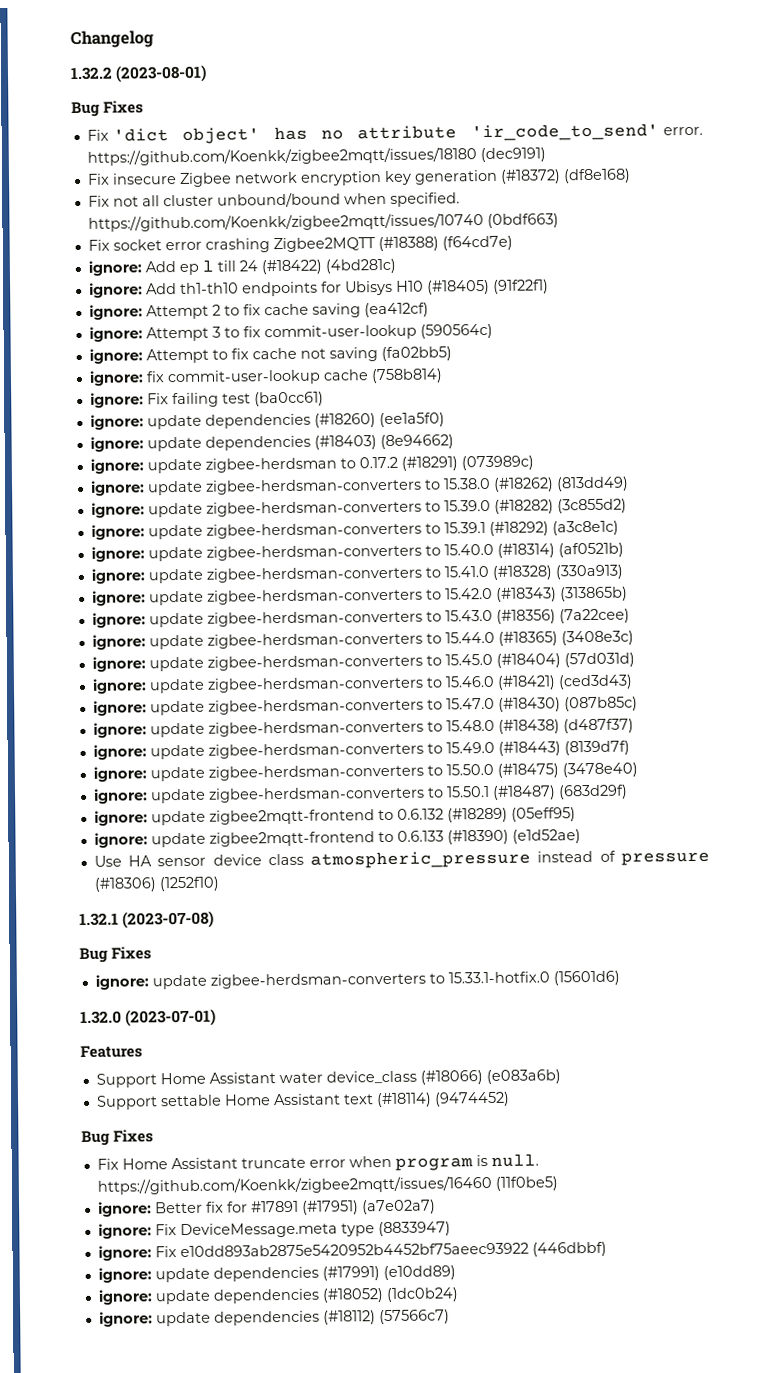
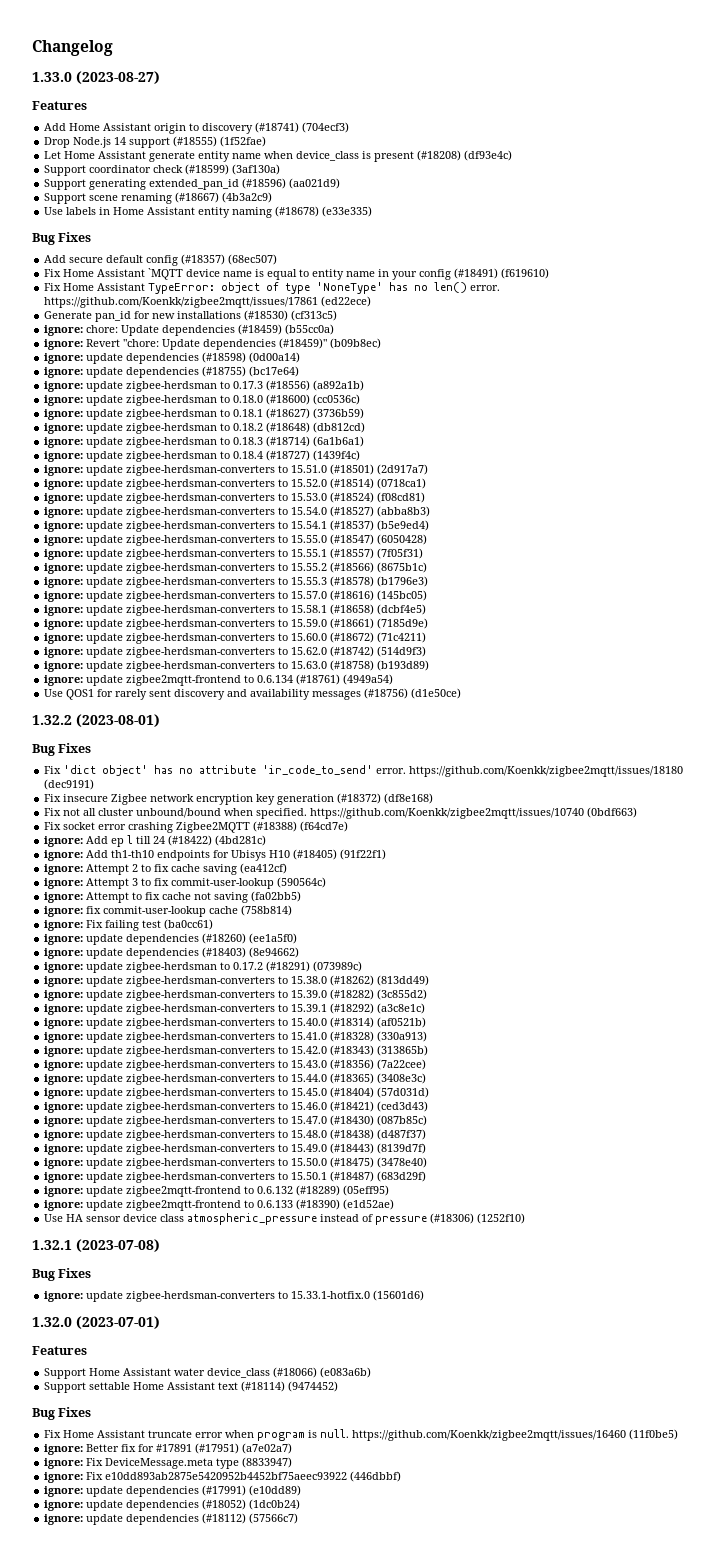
+ 1.33.0 (2023-08-27)
+ Features
+ Add Home Assistant origin to discovery (#18741) (704ecf3)
+ Drop Node.js 14 support (#18555) (1f52fae)
+ Let Home Assistant generate entity name when device_class is present (#18208) (df93e4c)
+ Support coordinator check (#18599) (3af130a)
+ Support generating extended_pan_id (#18596) (aa021d9)
+ Support scene renaming (#18667) (4b3a2c9)
+ Use labels in Home Assistant entity naming (#18678) (e33e335)
+ Bug Fixes
+ Add secure default config (#18357) (68ec507)
+ Fix Home Assistant `MQTT device name is equal to entity name in your config (#18491) (f619610)
+ Fix Home Assistant TypeError: object of type 'NoneType' has no len() error. https://github.com/Koenkk/zigbee2mqtt/issues/17861 (ed22ece)
+ Generate pan_id for new installations (#18530) (cf313c5)
+ ignore: chore: Update dependencies (#18459) (b55cc0a)
+ ignore: Revert "chore: Update dependencies (#18459)" (b09b8ec)
+ ignore: update dependencies (#18598) (0d00a14)
+ ignore: update dependencies (#18755) (bc17e64)
+ ignore: update zigbee-herdsman to 0.17.3 (#18556) (a892a1b)
+ ignore: update zigbee-herdsman to 0.18.0 (#18600) (cc0536c)
+ ignore: update zigbee-herdsman to 0.18.1 (#18627) (3736b59)
+ ignore: update zigbee-herdsman to 0.18.2 (#18648) (db812cd)
+ ignore: update zigbee-herdsman to 0.18.3 (#18714) (6a1b6a1)
+ ignore: update zigbee-herdsman to 0.18.4 (#18727) (1439f4c)
+ ignore: update zigbee-herdsman-converters to 15.51.0 (#18501) (2d917a7)
+ ignore: update zigbee-herdsman-converters to 15.52.0 (#18514) (0718ca1)
+ ignore: update zigbee-herdsman-converters to 15.53.0 (#18524) (f08cd81)
+ ignore: update zigbee-herdsman-converters to 15.54.0 (#18527) (abba8b3)
+ ignore: update zigbee-herdsman-converters to 15.54.1 (#18537) (b5e9ed4)
+ ignore: update zigbee-herdsman-converters to 15.55.0 (#18547) (6050428)
+ ignore: update zigbee-herdsman-converters to 15.55.1 (#18557) (7f05f31)
+ ignore: update zigbee-herdsman-converters to 15.55.2 (#18566) (8675b1c)
+ ignore: update zigbee-herdsman-converters to 15.55.3 (#18578) (b1796e3)
+ ignore: update zigbee-herdsman-converters to 15.57.0 (#18616) (145bc05)
+ ignore: update zigbee-herdsman-converters to 15.58.1 (#18658) (dcbf4e5)
+ ignore: update zigbee-herdsman-converters to 15.59.0 (#18661) (7185d9e)
+ ignore: update zigbee-herdsman-converters to 15.60.0 (#18672) (71c4211)
+ ignore: update zigbee-herdsman-converters to 15.62.0 (#18742) (514d9f3)
+ ignore: update zigbee-herdsman-converters to 15.63.0 (#18758) (b193d89)
+ ignore: update zigbee2mqtt-frontend to 0.6.134 (#18761) (4949a54)
+ Use QOS1 for rarely sent discovery and availability messages (#18756) (d1e50ce)

